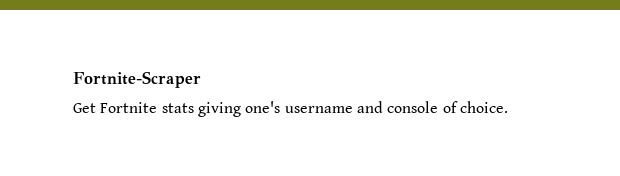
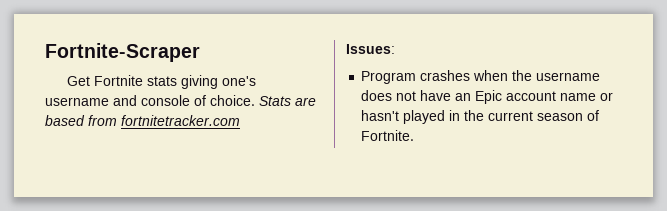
+ Stats are based from fortnitetracker.com
+ Issues:
+ Program crashes when the username does not have an Epic account name or hasn't played in the current season of Fortnite.

